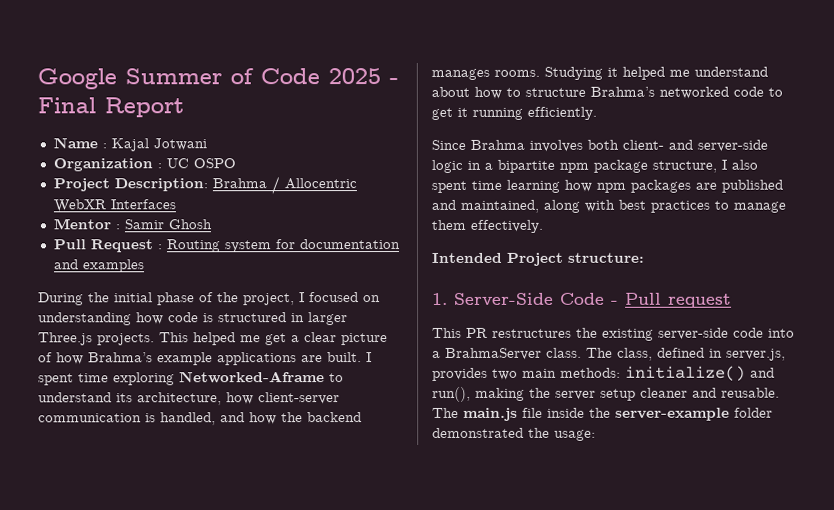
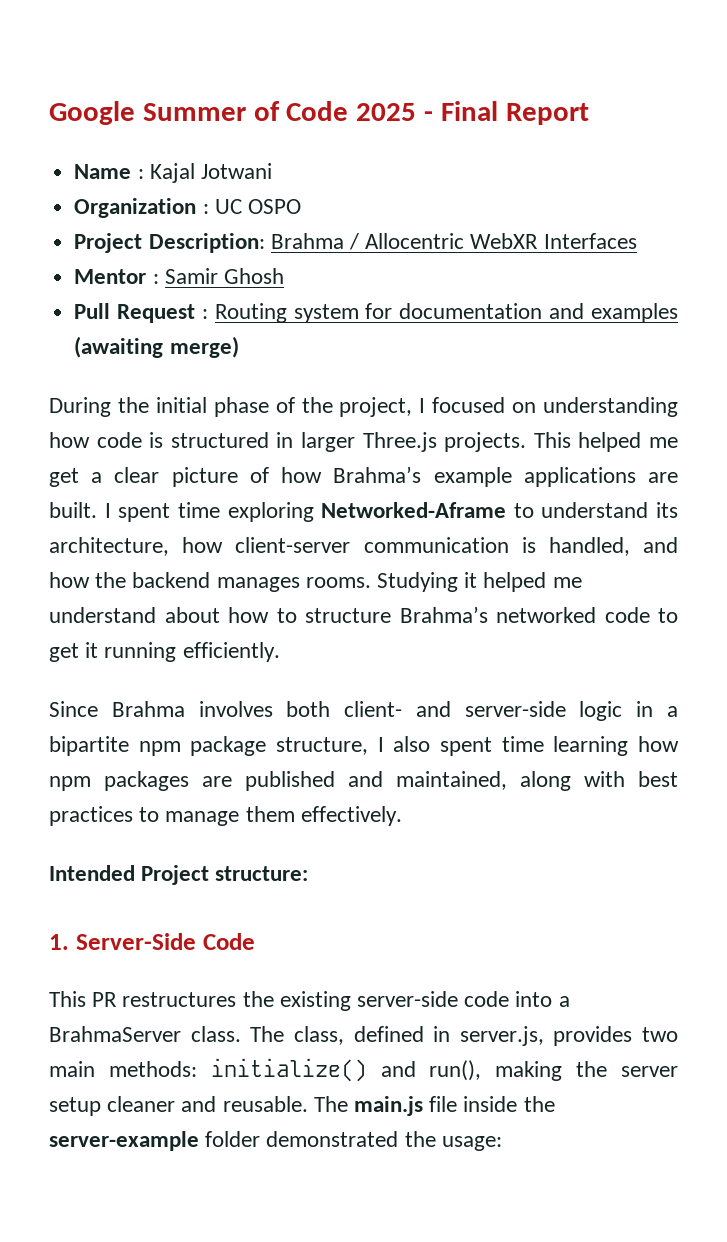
- Pull Request : Routing system for documentation and examples
+ Pull Request : Routing system for documentation and examples (awaiting merge)
- 1. Server-Side Code - Pull request
+ 1. Server-Side Code

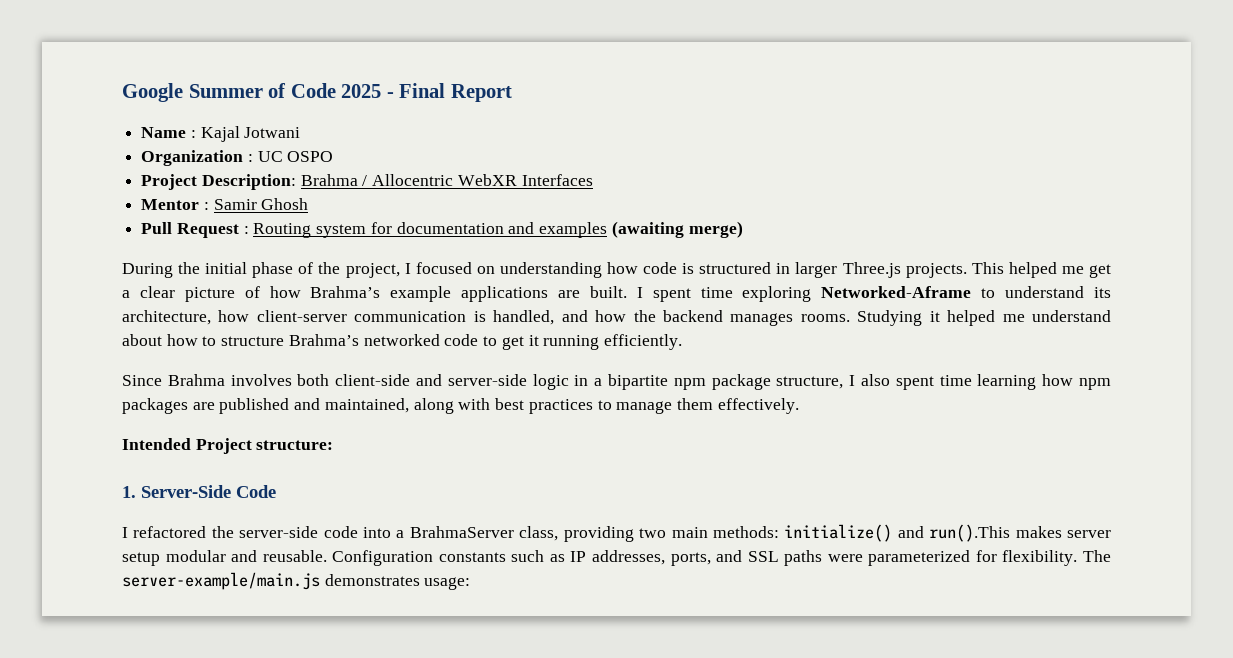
- Since Brahma involves both client- and server-side logic in a bipartite npm package structure, I also spent time learning how npm packages are published and maintained, along with best practices to manage them effectively.
+ Since Brahma involves both client-side and server-side logic in a bipartite npm package structure, I also spent time learning how npm packages are published and maintained, along with best practices to manage them effectively.
- This PR restructures the existing server-side code into a BrahmaServer class. The class, defined in server.js, provides two main methods: initialize() and run(), making the server setup cleaner and reusable.
+ I refactored the server-side code into a BrahmaServer class, providing two main methods: initialize() and run().This makes server setup modular and reusable.
- The main.js file inside the server-example folder demonstrated the usage:
+ Configuration constants such as IP addresses, ports, and SSL paths were parameterized for flexibility. The server-example/main.js demonstrates usage:

